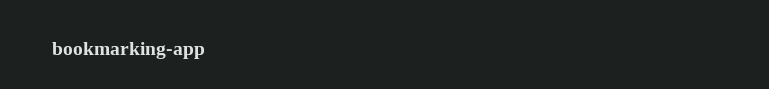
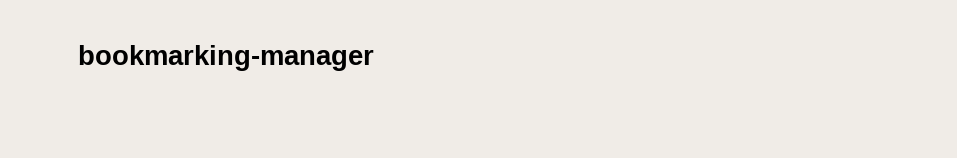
- bookmarking-app
+ bookmarking-manager

